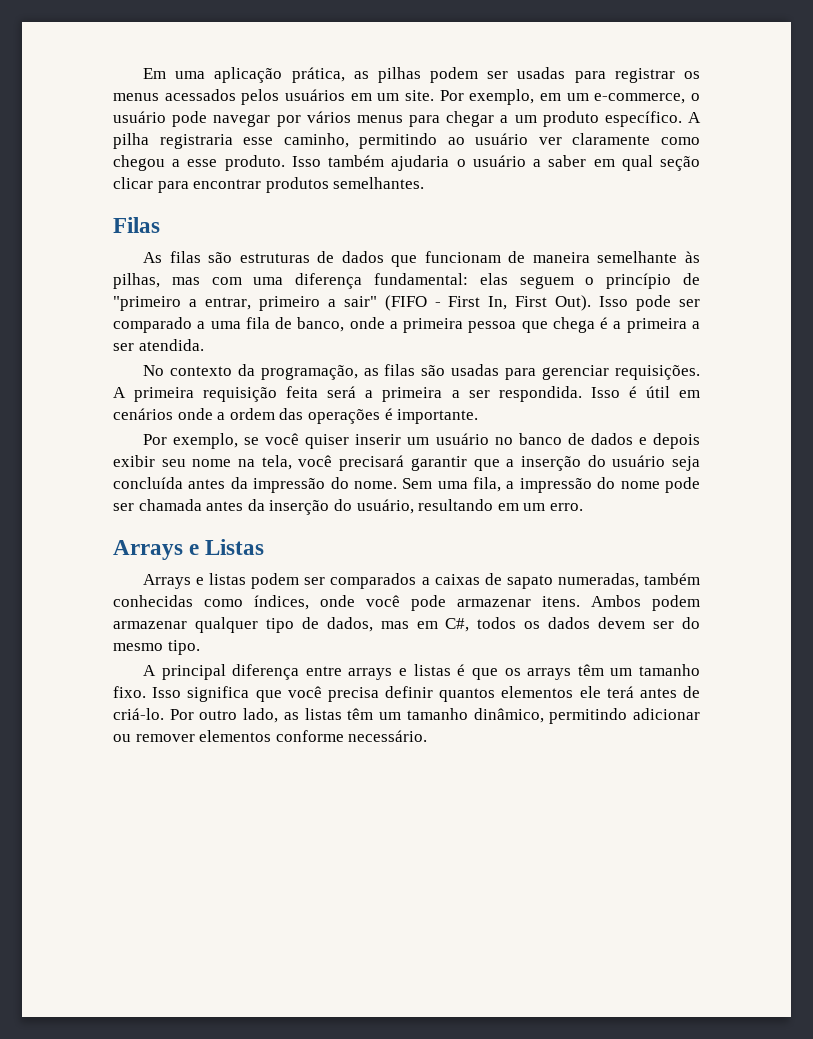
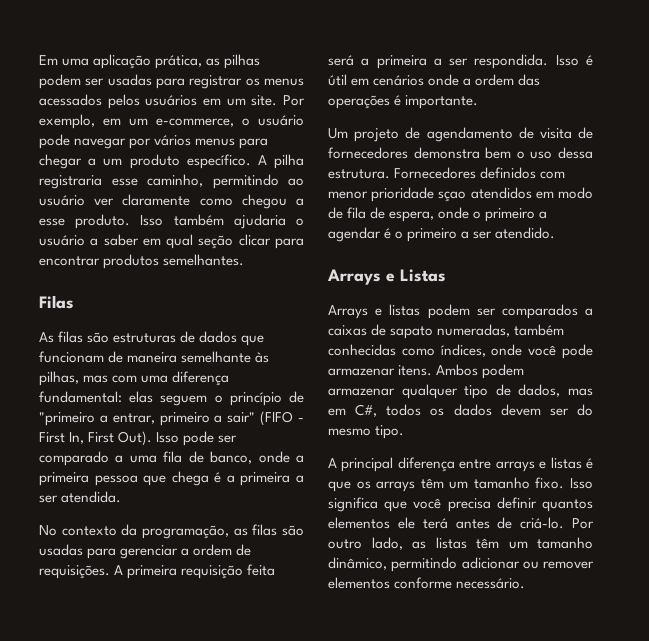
- No contexto da programação, as filas são usadas para gerenciar requisições.
+ No contexto da programação, as filas são usadas para gerenciar a ordem de requisições.
- Por exemplo, se você quiser inserir um usuário no banco de dados e depois exibir seu nome na tela, você precisará garantir que a inserção do usuário seja concluída antes da impressão do nome. Sem uma fila, a impressão do nome pode ser chamada antes da inserção do usuário, resultando em um erro.
+ Um projeto de agendamento de visita de fornecedores demonstra bem o uso dessa estrutura. Fornecedores definidos com menor prioridade sçao atendidos em modo de fila de espera, onde o primeiro a agendar é o primeiro a ser atendido.

